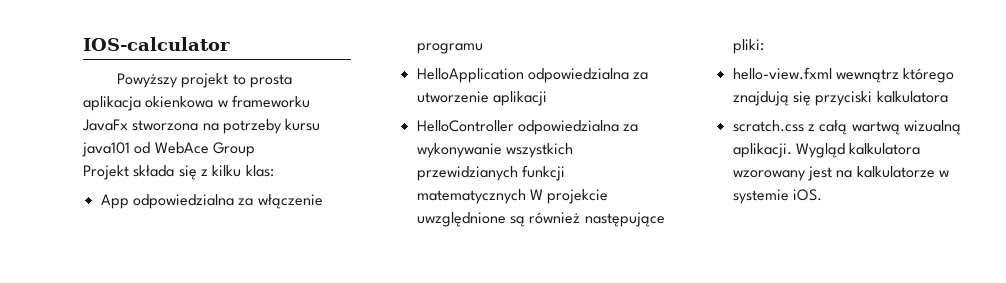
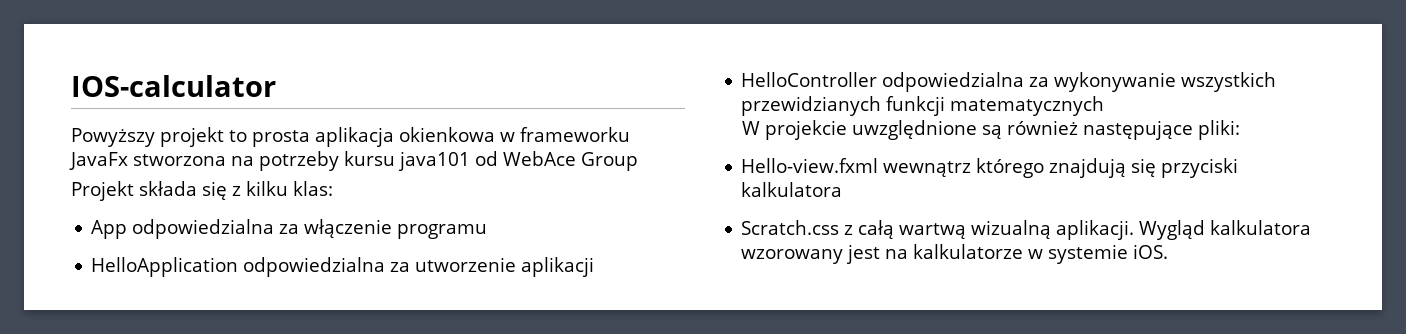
- HelloController odpowiedzialna za wykonywanie wszystkich przewidzianych funkcji matematycznych W projekcie uwzględnione są również następujące pliki:
+ HelloController odpowiedzialna za wykonywanie wszystkich przewidzianych funkcji matematycznych
+ W projekcie uwzględnione są również następujące pliki:
- hello-view.fxml wewnątrz którego znajdują się przyciski kalkulatora
+ Hello-view.fxml wewnątrz którego znajdują się przyciski kalkulatora
- scratch.css z całą wartwą wizualną aplikacji.
+ Scratch.css z całą wartwą wizualną aplikacji.

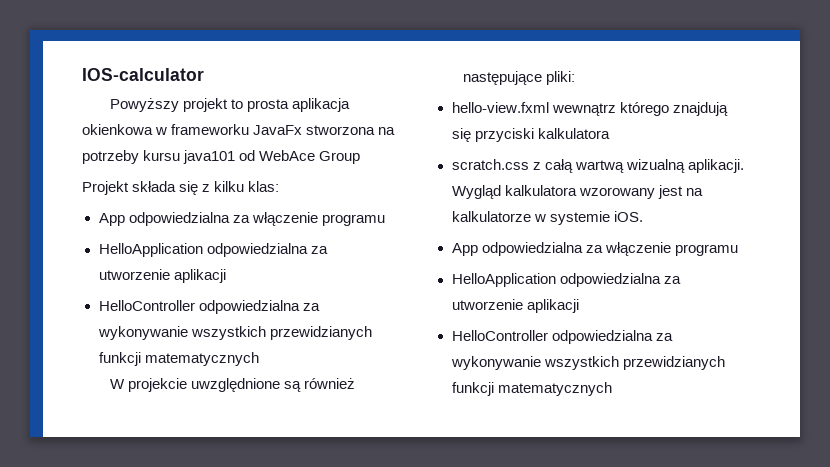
- Hello-view.fxml wewnątrz którego znajdują się przyciski kalkulatora
+ hello-view.fxml wewnątrz którego znajdują się przyciski kalkulatora
- Scratch.css z całą wartwą wizualną aplikacji.
+ scratch.css z całą wartwą wizualną aplikacji.
  Wygląd kalkulatora wzorowany jest na kalkulatorze w systemie iOS.
+ App odpowiedzialna za włączenie programu
+ HelloApplication odpowiedzialna za utworzenie aplikacji
+ HelloController odpowiedzialna za wykonywanie wszystkich przewidzianych funkcji matematycznych

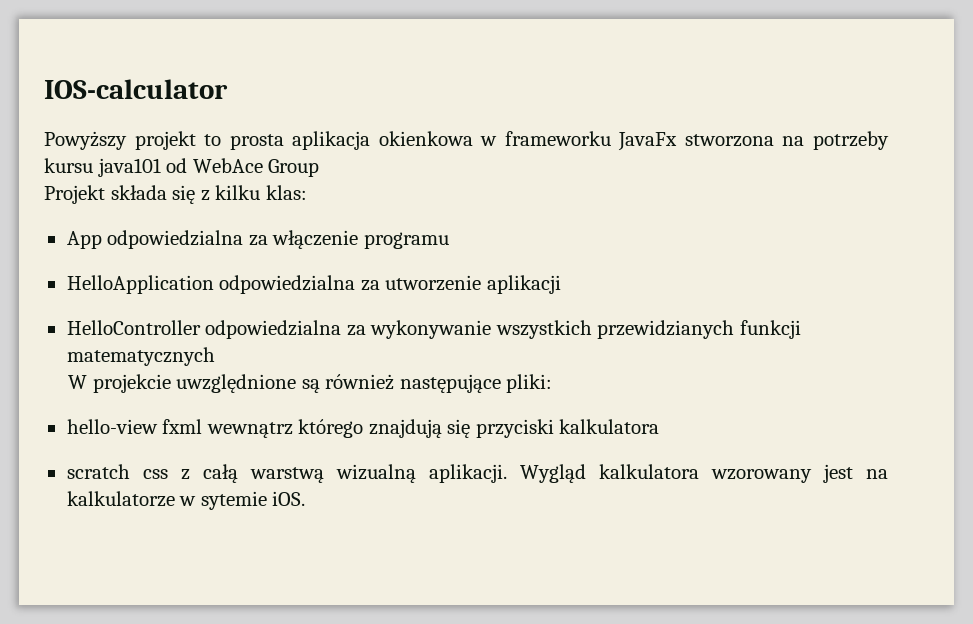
- hello-view.fxml wewnątrz którego znajdują się przyciski kalkulatora
+ hello-view fxml wewnątrz którego znajdują się przyciski kalkulatora
- scratch.css z całą wartwą wizualną aplikacji.
+ scratch css z całą warstwą wizualną aplikacji.
- Wygląd kalkulatora wzorowany jest na kalkulatorze w systemie iOS.
- App odpowiedzialna za włączenie programu
- HelloApplication odpowiedzialna za utworzenie aplikacji
- HelloController odpowiedzialna za wykonywanie wszystkich przewidzianych funkcji matematycznych
+ Wygląd kalkulatora wzorowany jest na kalkulatorze w sytemie iOS.

